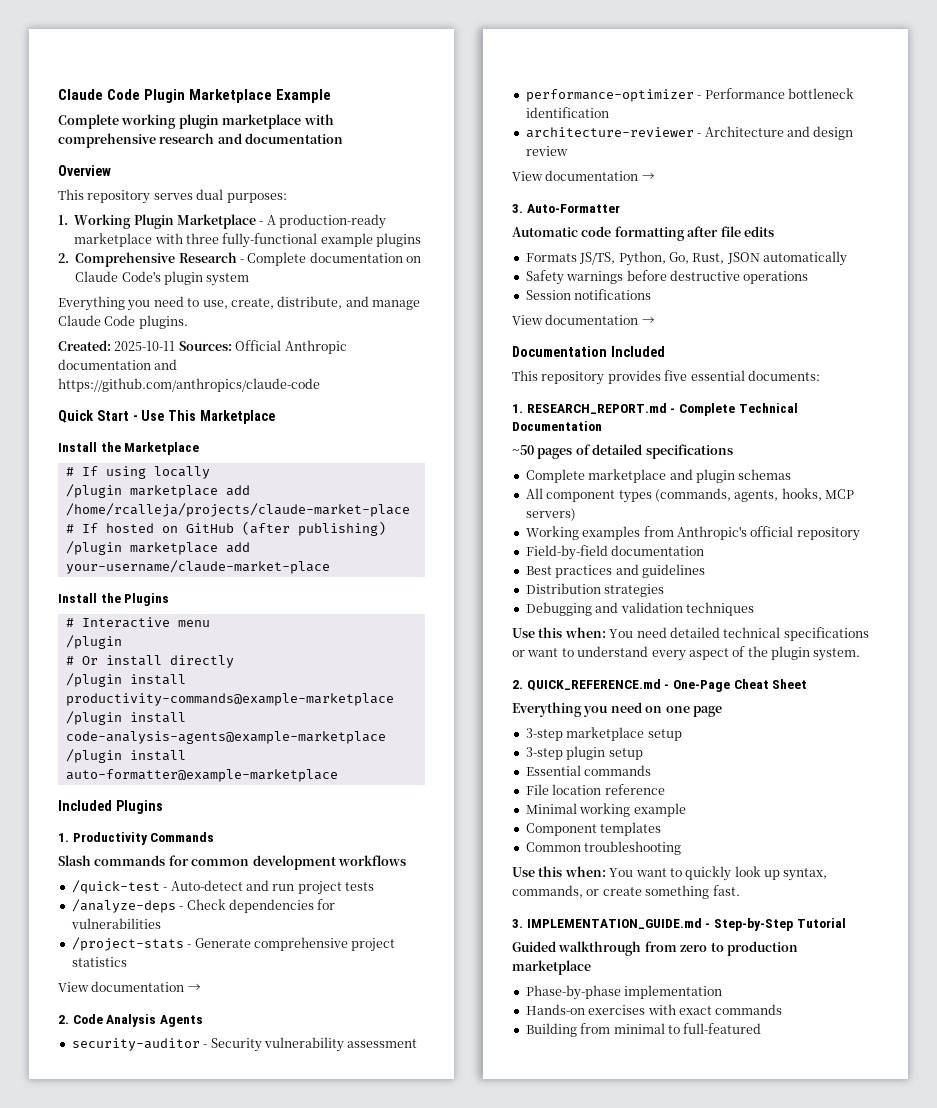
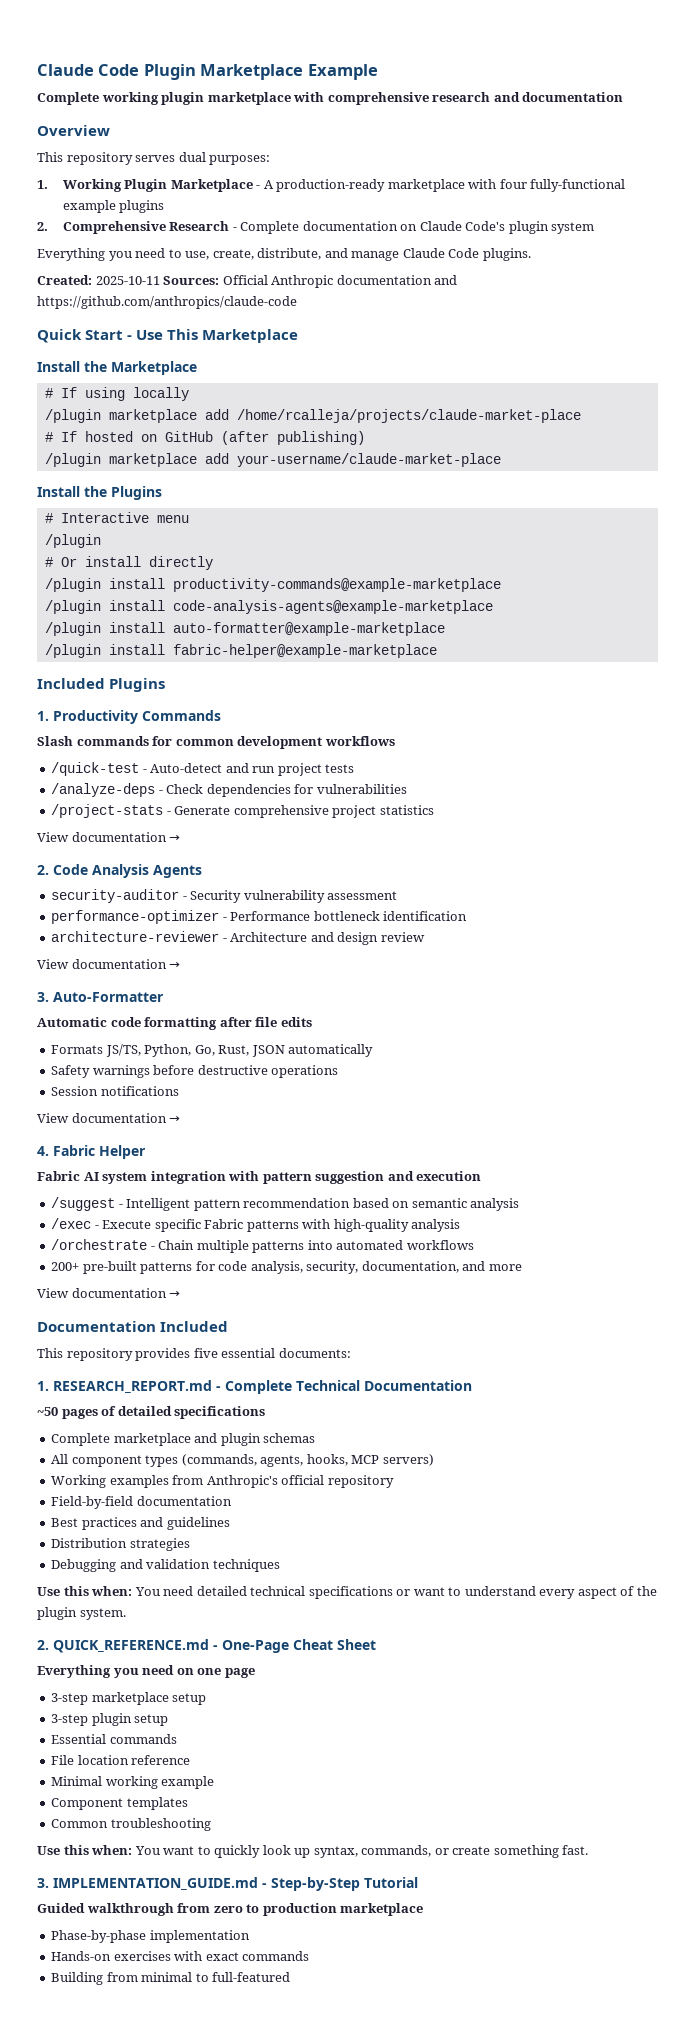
- 1. Working Plugin Marketplace - A production-ready marketplace with three fully-functional example plugins
+ 1. Working Plugin Marketplace - A production-ready marketplace with four fully-functional example plugins
+ /plugin install fabric-helper@example-marketplace
+ 4. Fabric Helper
+ Fabric AI system integration with pattern suggestion and execution
+ /suggest - Intelligent pattern recommendation based on semantic analysis
+ /exec - Execute specific Fabric patterns with high-quality analysis
+ /orchestrate - Chain multiple patterns into automated workflows
+ 200+ pre-built patterns for code analysis, security, documentation, and more
+ View documentation →

